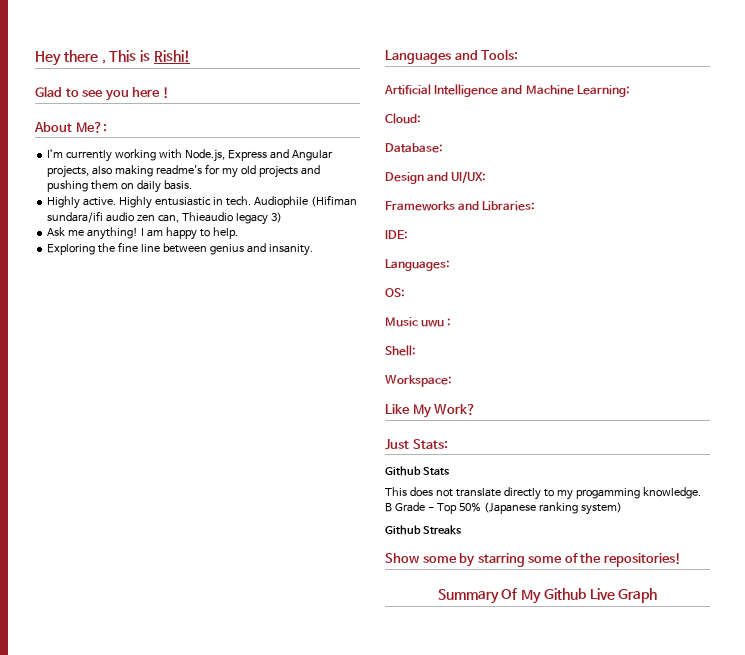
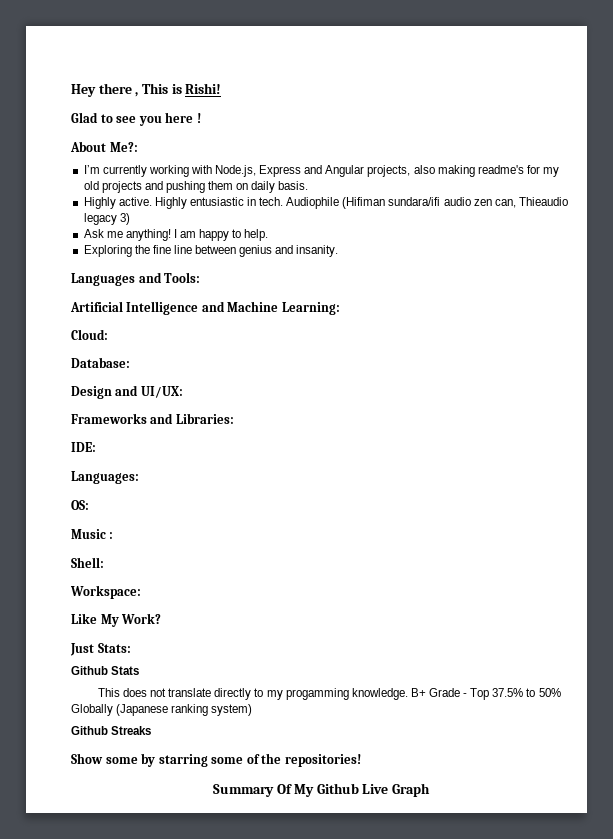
- Music uwu :
+ Music :
- B Grade - Top 50% (Japanese ranking system)
+ B+ Grade - Top 37.5% to 50% Globally (Japanese ranking system)

